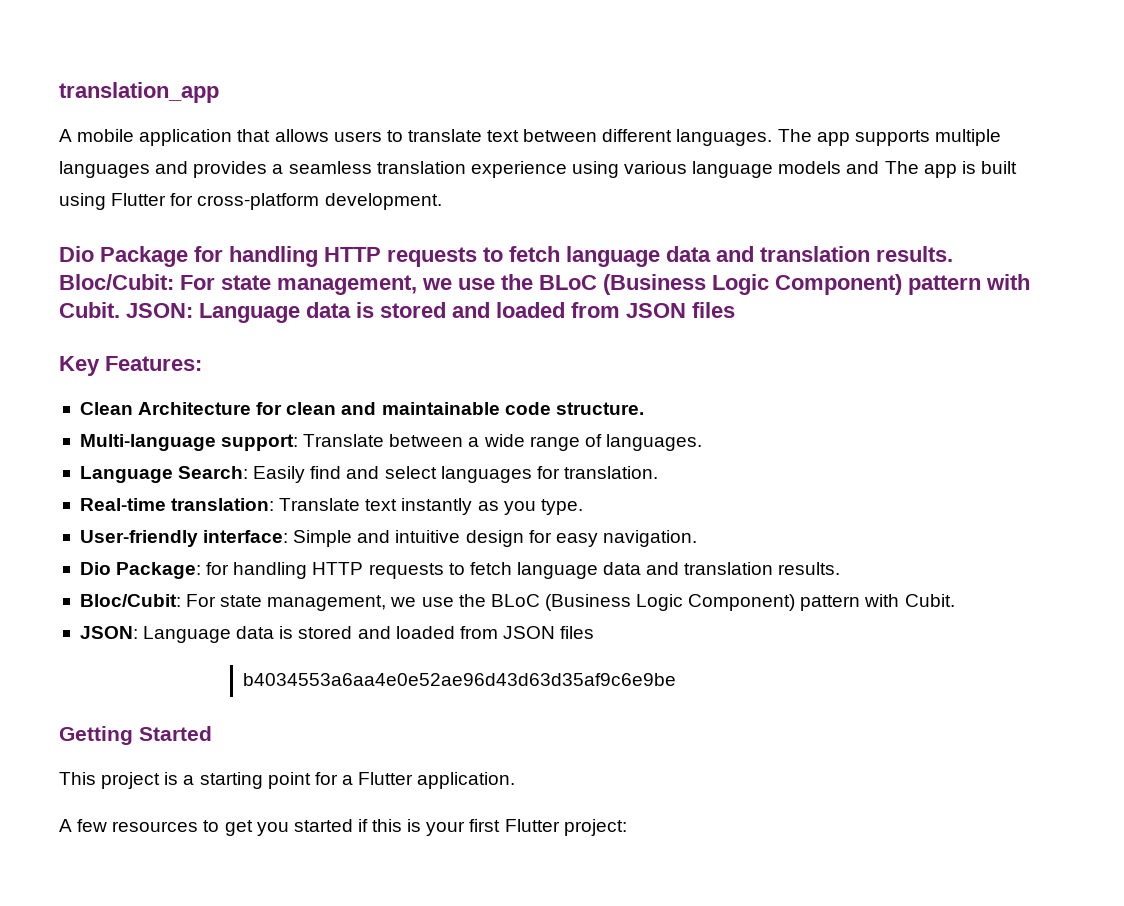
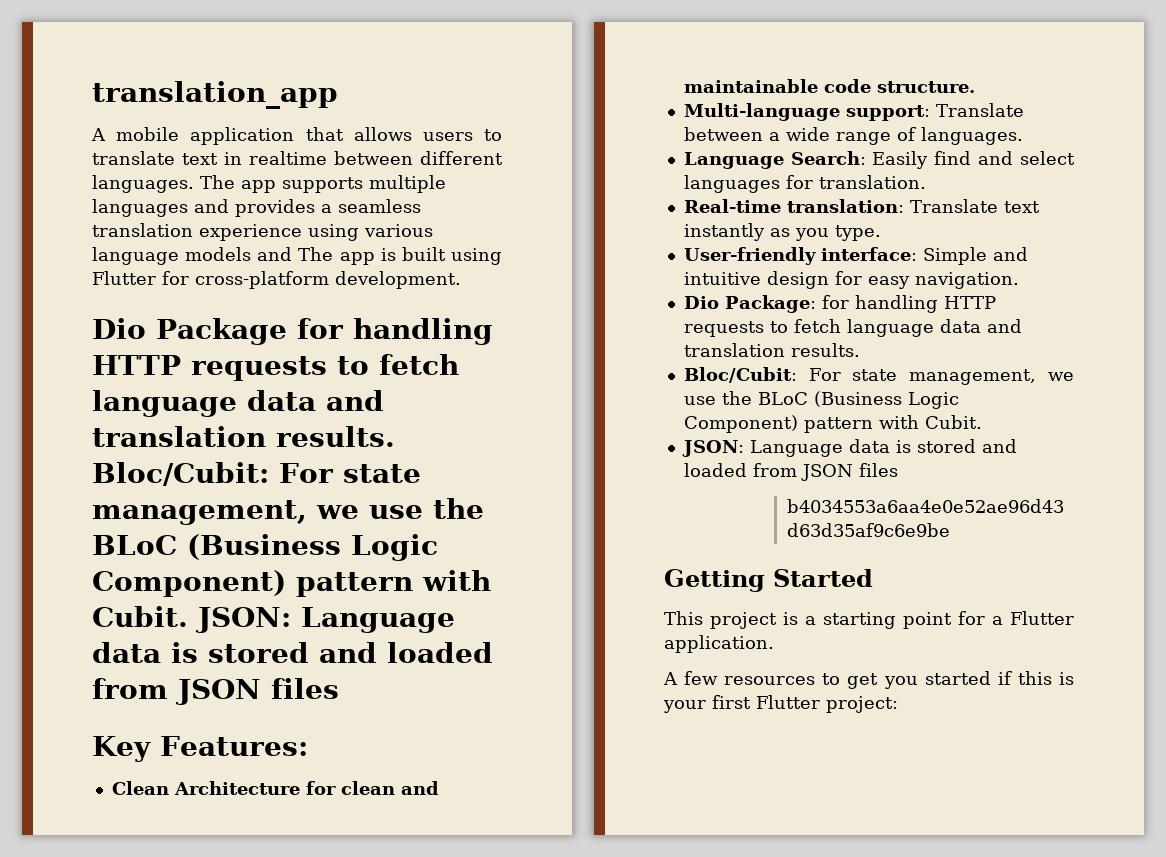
- A mobile application that allows users to translate text between different languages.
+ A mobile application that allows users to translate text in realtime between different languages.

